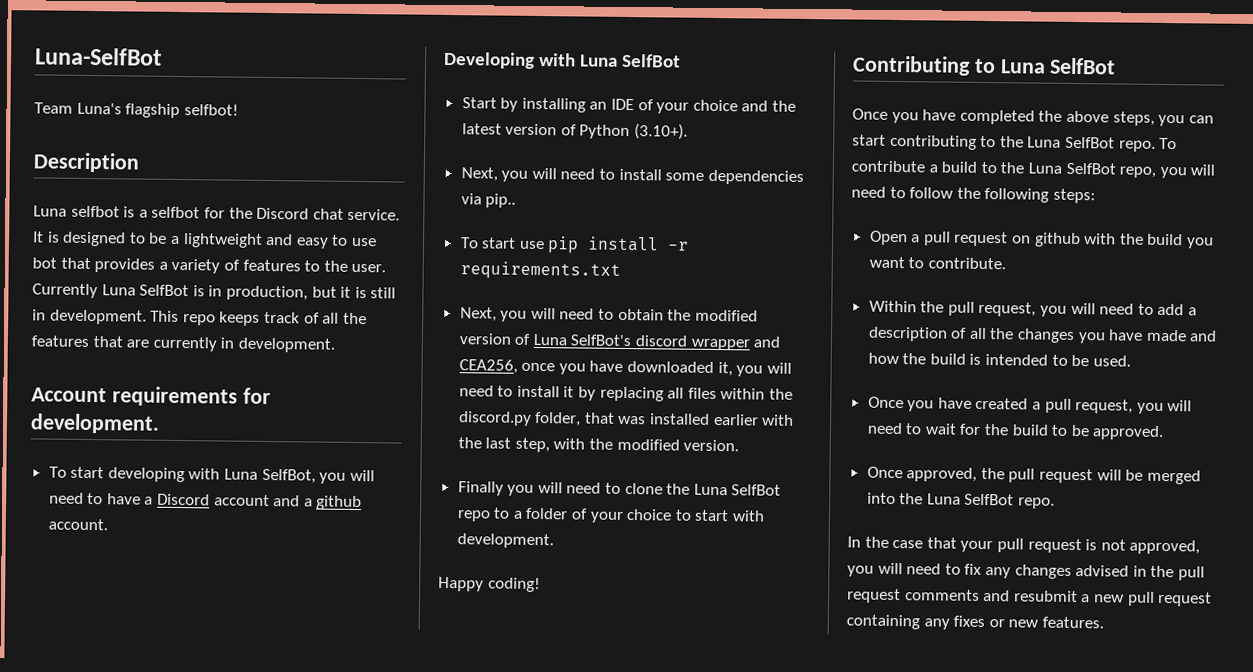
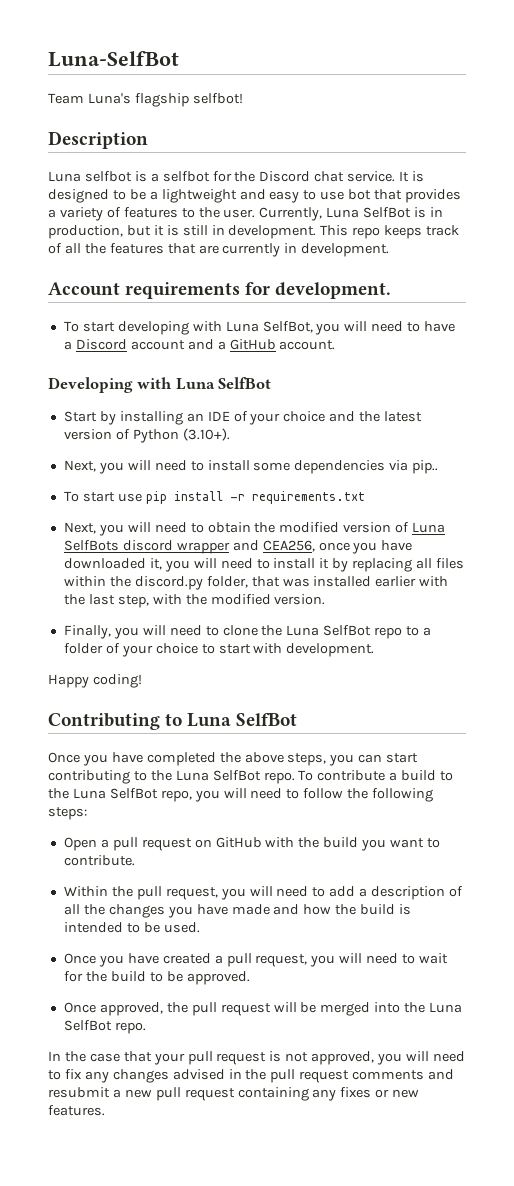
- Currently Luna SelfBot is in production, but it is still in development.
+ Currently, Luna SelfBot is in production, but it is still in development.
- To start developing with Luna SelfBot, you will need to have a Discord account and a github account.
+ To start developing with Luna SelfBot, you will need to have a Discord account and a GitHub account.
- Next, you will need to obtain the modified version of Luna SelfBot's discord wrapper and CEA256, once you have downloaded it, you will need to install it by replacing all files within the discord.py folder, that was installed earlier with the last step, with the modified version.
+ Next, you will need to obtain the modified version of Luna SelfBots discord wrapper and CEA256, once you have downloaded it, you will need to install it by replacing all files within the discord.py folder, that was installed earlier with the last step, with the modified version.
- Finally you will need to clone the Luna SelfBot repo to a folder of your choice to start with development.
+ Finally, you will need to clone the Luna SelfBot repo to a folder of your choice to start with development.
- Open a pull request on github with the build you want to contribute.
+ Open a pull request on GitHub with the build you want to contribute.

